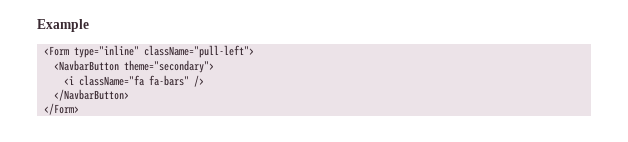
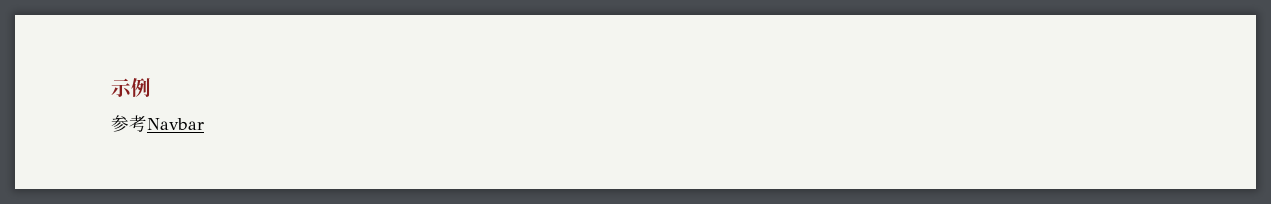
- Example
- <Form type="inline" className="pull-left">
- <NavbarButton theme="secondary">
- <i className="fa fa-bars" />
- </NavbarButton>
- </Form>
+ 示例
+ 参考Navbar

